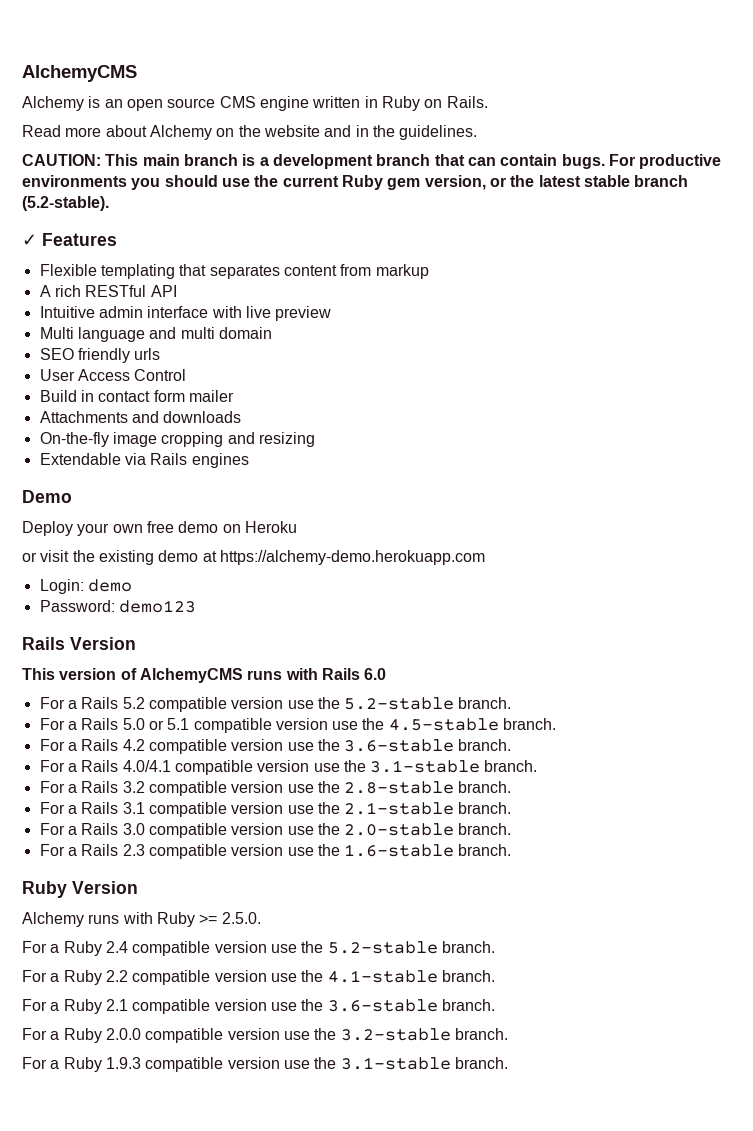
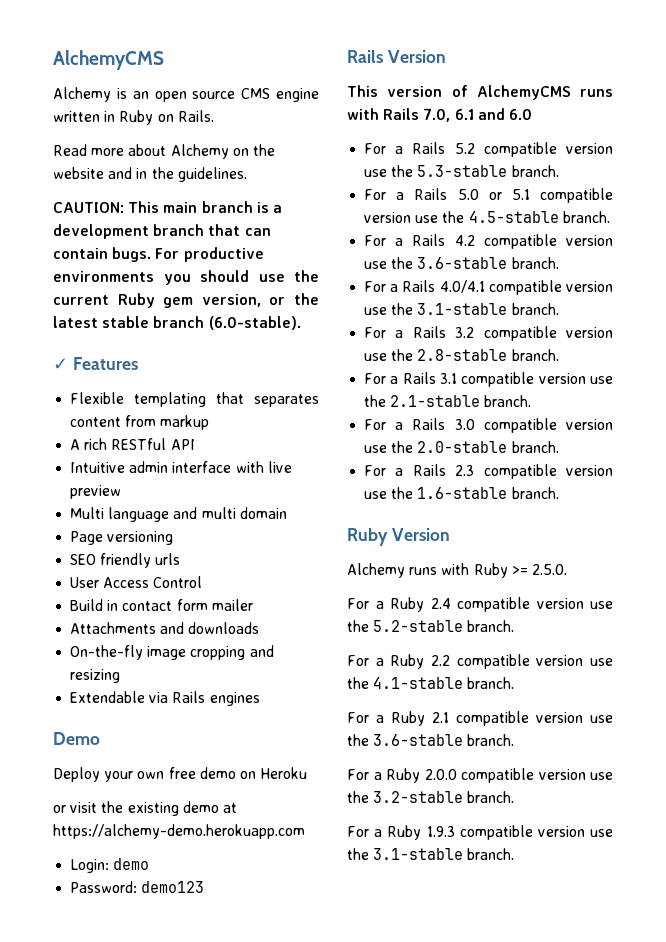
- For productive environments you should use the current Ruby gem version, or the latest stable branch (5.2-stable).
+ For productive environments you should use the current Ruby gem version, or the latest stable branch (6.0-stable).
+ Page versioning
- This version of AlchemyCMS runs with Rails 6.0
+ This version of AlchemyCMS runs with Rails 7.0, 6.1 and 6.0
- For a Rails 5.2 compatible version use the 5.2-stable branch.
+ For a Rails 5.2 compatible version use the 5.3-stable branch.

